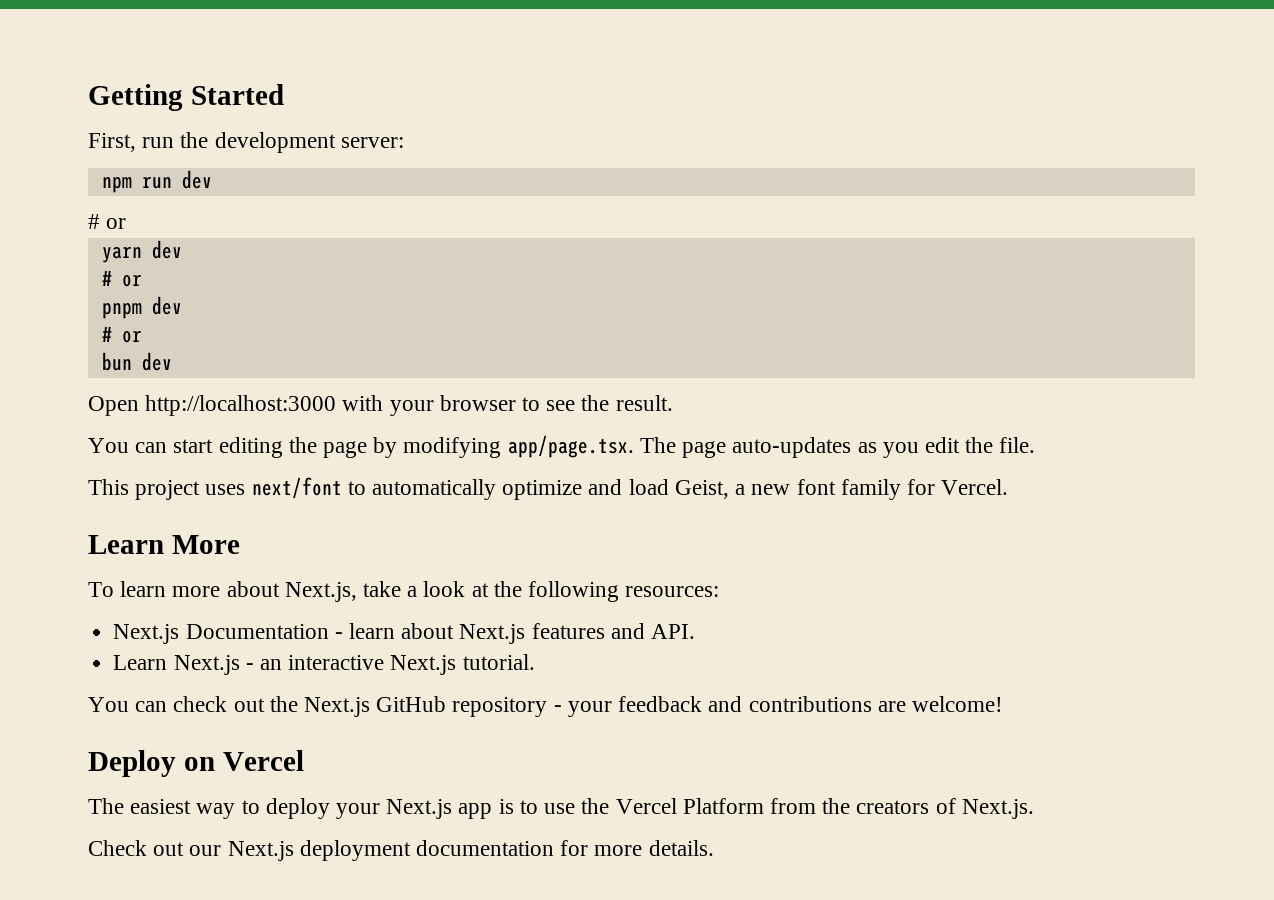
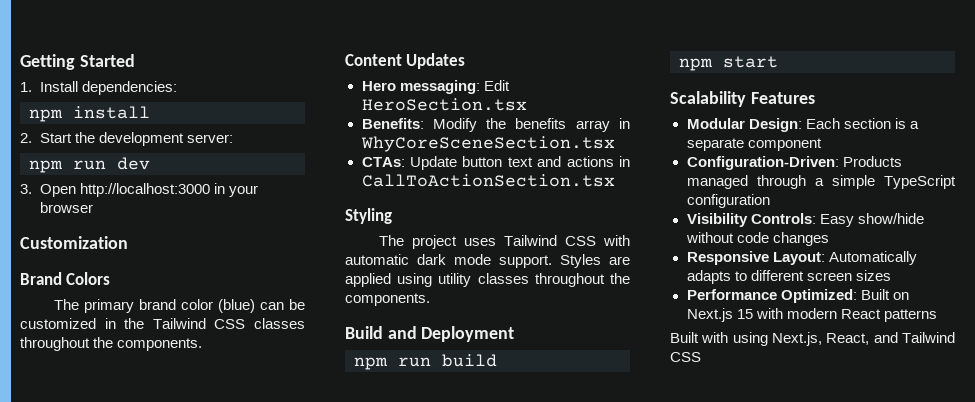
- First, run the development server:
+ 1. Install dependencies:
+ npm install
+ 2. Start the development server:
  npm run dev
- # or
- yarn dev
- # or
- pnpm dev
- # or
- bun dev
- Open http://localhost:3000 with your browser to see the result.
- You can start editing the page by modifying app/page.tsx. The page auto-updates as you edit the file.
- This project uses next/font to automatically optimize and load Geist, a new font family for Vercel.
- Learn More
- To learn more about Next.js, take a look at the following resources:
- Next.js Documentation - learn about Next.js features and API.
- Learn Next.js - an interactive Next.js tutorial.
- You can check out the Next.js GitHub repository - your feedback and contributions are welcome!
- Deploy on Vercel
- The easiest way to deploy your Next.js app is to use the Vercel Platform from the creators of Next.js.
- Check out our Next.js deployment documentation for more details.
+ 3. Open http://localhost:3000 in your browser
+ Customization
+ Brand Colors
+ The primary brand color (blue) can be customized in the Tailwind CSS classes throughout the components.
+ Content Updates
+ Hero messaging: Edit HeroSection.tsx
+ Benefits: Modify the benefits array in WhyCoreSceneSection.tsx
+ CTAs: Update button text and actions in CallToActionSection.tsx
+ Styling
+ The project uses Tailwind CSS with automatic dark mode support. Styles are applied using utility classes throughout the components.
+ Build and Deployment
+ npm run build
+ npm start
+ Scalability Features
+ Modular Design: Each section is a separate component
+ Configuration-Driven: Products managed through a simple TypeScript configuration
+ Visibility Controls: Easy show/hide without code changes
+ Responsive Layout: Automatically adapts to different screen sizes
+ Performance Optimized: Built on Next.js 15 with modern React patterns
+ Built with using Next.js, React, and Tailwind CSS

